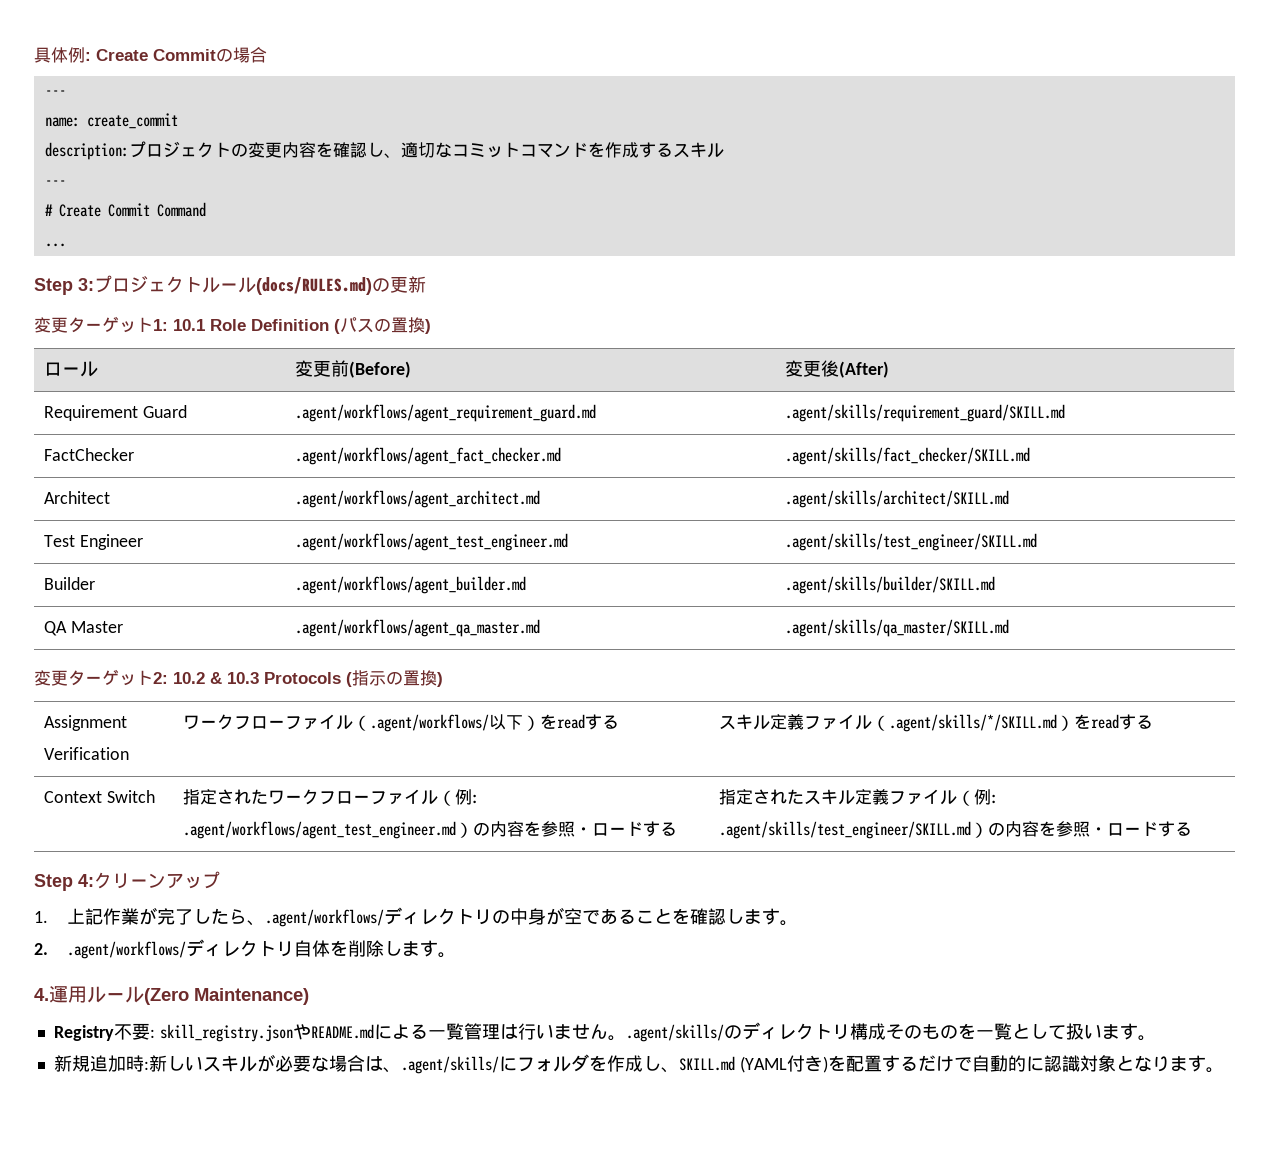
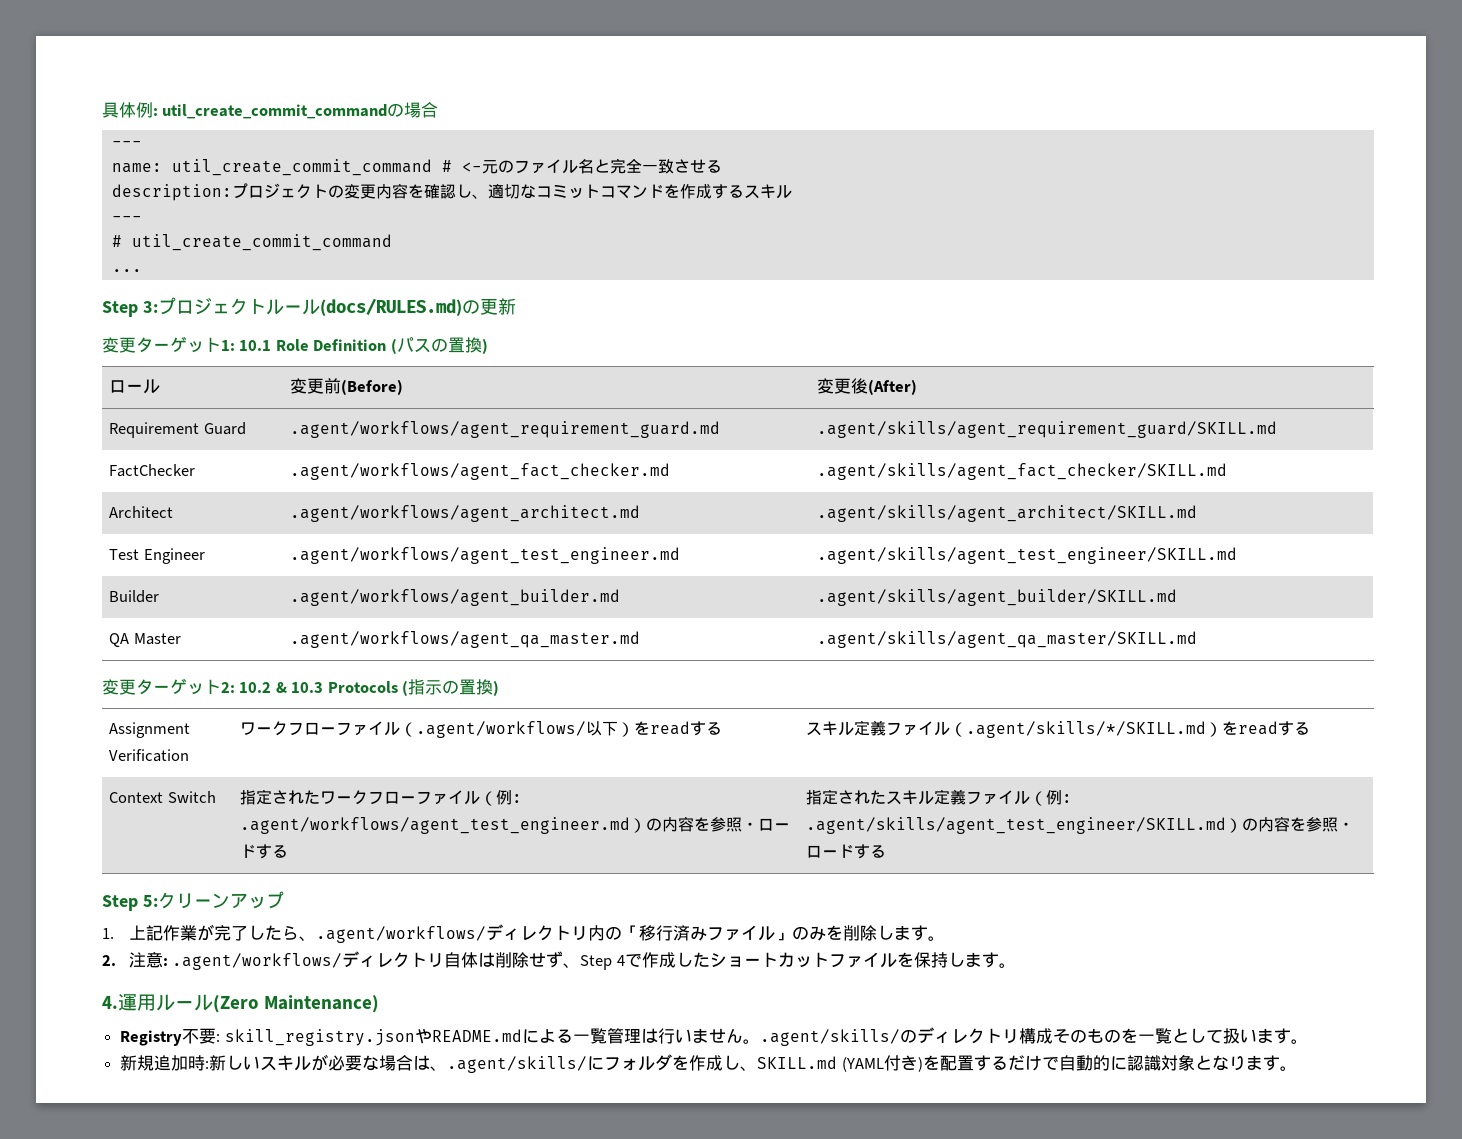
- 具体例: Create Commitの場合
+ 具体例: util_create_commit_commandの場合
- name: create_commit
+ name: util_create_commit_command # <-元のファイル名と完全一致させる
- # Create Commit Command
+ # util_create_commit_command
- Requirement Guard | .agent/workflows/agent_requirement_guard.md | .agent/skills/requirement_guard/SKILL.md
+ Requirement Guard | .agent/workflows/agent_requirement_guard.md | .agent/skills/agent_requirement_guard/SKILL.md
- FactChecker | .agent/workflows/agent_fact_checker.md | .agent/skills/fact_checker/SKILL.md
+ FactChecker | .agent/workflows/agent_fact_checker.md | .agent/skills/agent_fact_checker/SKILL.md
- Architect | .agent/workflows/agent_architect.md | .agent/skills/architect/SKILL.md
+ Architect | .agent/workflows/agent_architect.md | .agent/skills/agent_architect/SKILL.md
- Test Engineer | .agent/workflows/agent_test_engineer.md | .agent/skills/test_engineer/SKILL.md
+ Test Engineer | .agent/workflows/agent_test_engineer.md | .agent/skills/agent_test_engineer/SKILL.md
- Builder | .agent/workflows/agent_builder.md | .agent/skills/builder/SKILL.md
+ Builder | .agent/workflows/agent_builder.md | .agent/skills/agent_builder/SKILL.md
- QA Master | .agent/workflows/agent_qa_master.md | .agent/skills/qa_master/SKILL.md
+ QA Master | .agent/workflows/agent_qa_master.md | .agent/skills/agent_qa_master/SKILL.md
- Context Switch | 指定されたワークフローファイル（例: .agent/workflows/agent_test_engineer.md）の内容を参照・ロードする | 指定されたスキル定義ファイル（例: .agent/skills/test_engineer/SKILL.md）の内容を参照・ロードする
+ Context Switch | 指定されたワークフローファイル（例: .agent/workflows/agent_test_engineer.md）の内容を参照・ロードする | 指定されたスキル定義ファイル（例: .agent/skills/agent_test_engineer/SKILL.md）の内容を参照・ロードする
- Step 4:クリーンアップ
+ Step 5:クリーンアップ
- 1.上記作業が完了したら、.agent/workflows/ディレクトリの中身が空であることを確認します。
+ 1.上記作業が完了したら、.agent/workflows/ディレクトリ内の「移行済みファイル」のみを削除します。
- 2. .agent/workflows/ディレクトリ自体を削除します。
+ 2.注意: .agent/workflows/ディレクトリ自体は削除せず、Step 4で作成したショートカットファイルを保持します。

